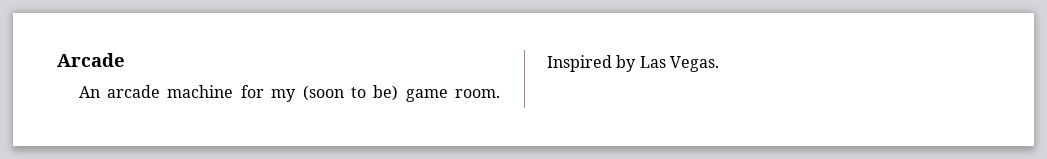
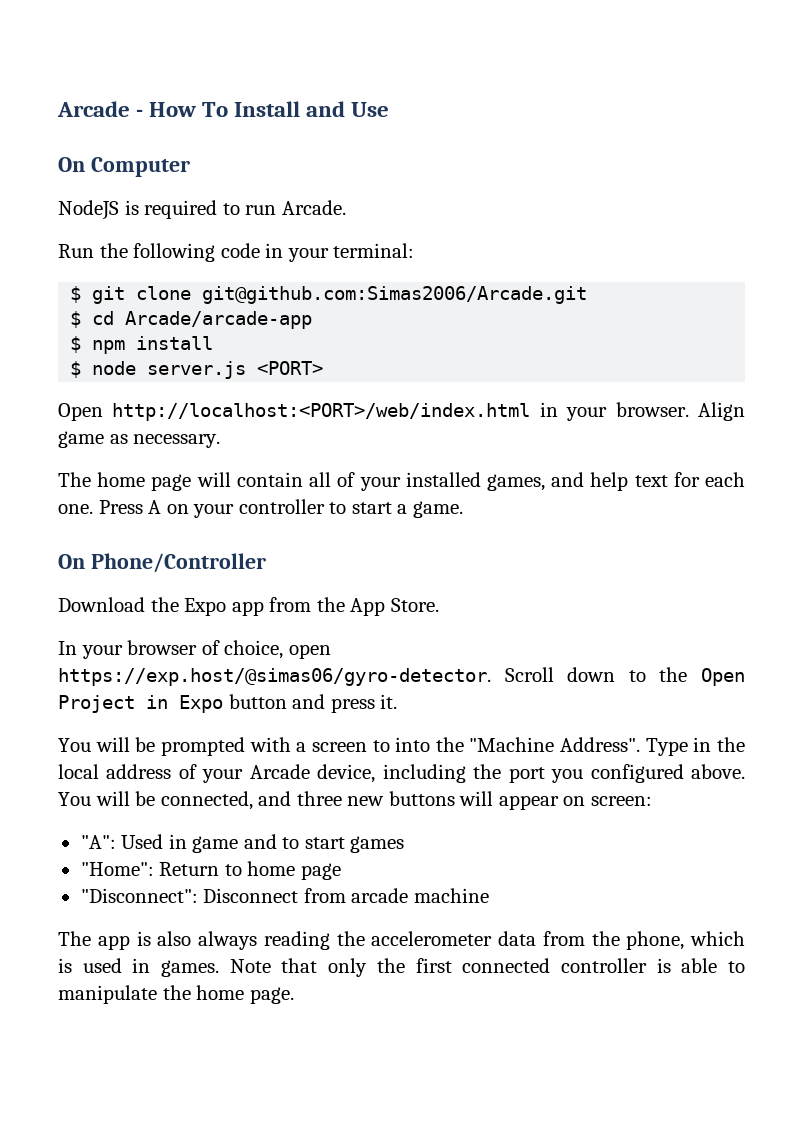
- Arcade
- An arcade machine for my (soon to be) game room. Inspired by Las Vegas.
+ Arcade - How To Install and Use
+ On Computer
+ NodeJS is required to run Arcade.
+ Run the following code in your terminal:
+ $ git clone git@github.com:Simas2006/Arcade.git
+ $ cd Arcade/arcade-app
+ $ npm install
+ $ node server.js <PORT>
+ Open http://localhost:<PORT>/web/index.html in your browser. Align game as necessary.
+ The home page will contain all of your installed games, and help text for each one. Press A on your controller to start a game.
+ On Phone/Controller
+ Download the Expo app from the App Store.
+ In your browser of choice, open https://exp.host/@simas06/gyro-detector. Scroll down to the Open Project in Expo button and press it.
+ You will be prompted with a screen to into the "Machine Address". Type in the local address of your Arcade device, including the port you configured above. You will be connected, and three new buttons will appear on screen:
+ "A": Used in game and to start games
+ "Home": Return to home page
+ "Disconnect": Disconnect from arcade machine
+ The app is also always reading the accelerometer data from the phone, which is used in games. Note that only the first connected controller is able to manipulate the home page.

